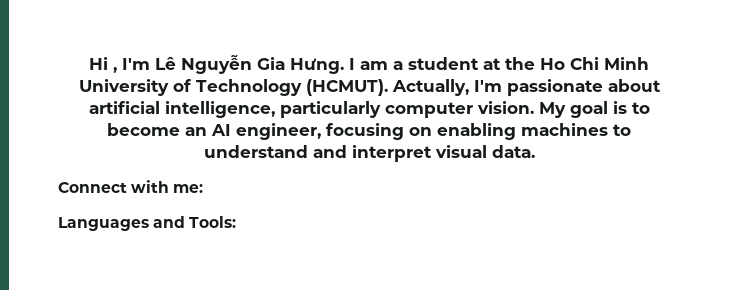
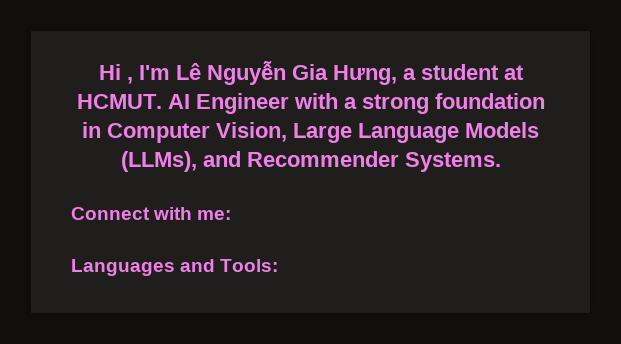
- Hi , I'm Lê Nguyễn Gia Hưng. I am a student at the Ho Chi Minh University of Technology (HCMUT). Actually, I'm passionate about artificial intelligence, particularly computer vision. My goal is to become an AI engineer, focusing on enabling machines to understand and interpret visual data.
+ Hi , I'm Lê Nguyễn Gia Hưng, a student at HCMUT. AI Engineer with a strong foundation in Computer Vision, Large Language Models (LLMs), and Recommender Systems.

